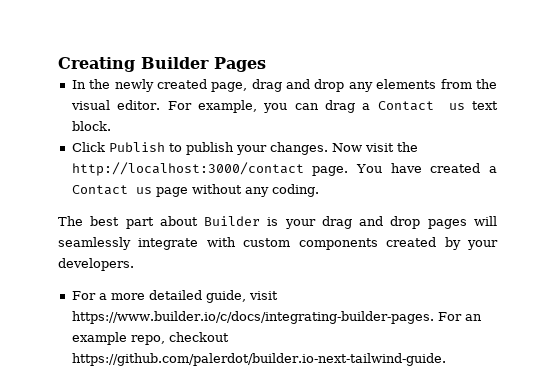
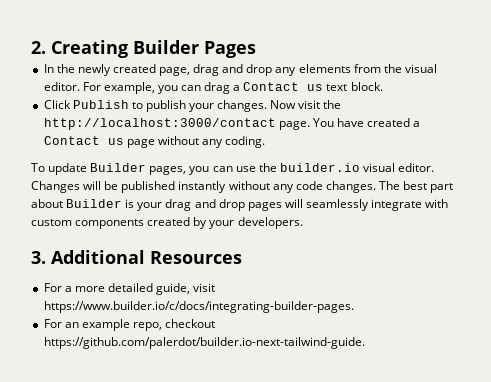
- Creating Builder Pages
+ 2. Creating Builder Pages
+ To update Builder pages, you can use the builder.io visual editor. Changes will be published instantly without any code changes.
+ 3. Additional Resources
- For a more detailed guide, visit https://www.builder.io/c/docs/integrating-builder-pages. For an example repo, checkout https://github.com/palerdot/builder.io-next-tailwind-guide.
+ For a more detailed guide, visit https://www.builder.io/c/docs/integrating-builder-pages.
+ For an example repo, checkout https://github.com/palerdot/builder.io-next-tailwind-guide.

